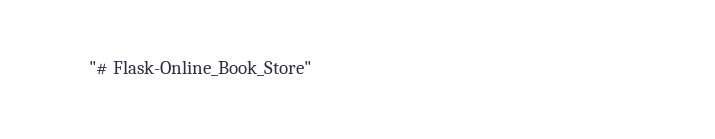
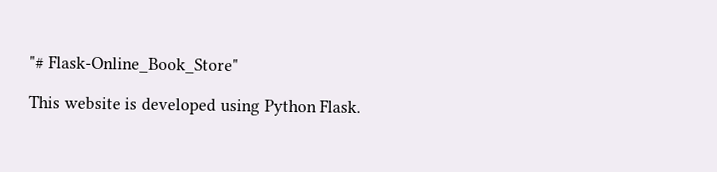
+ This website is developed using Python Flask.

